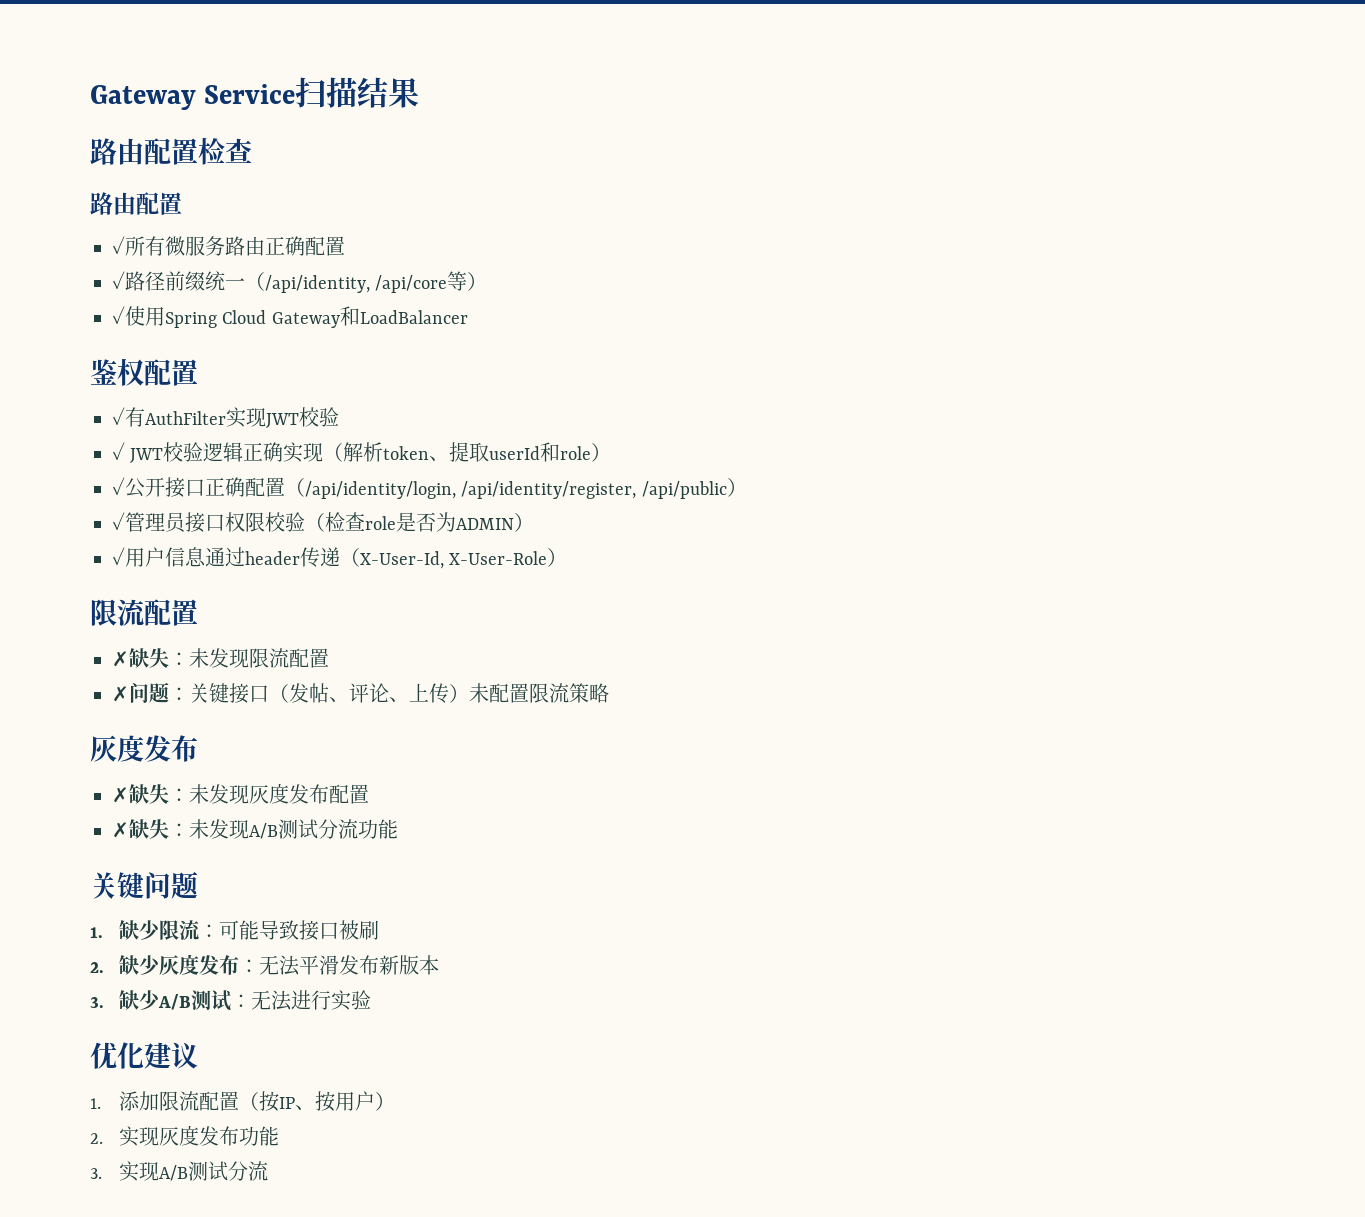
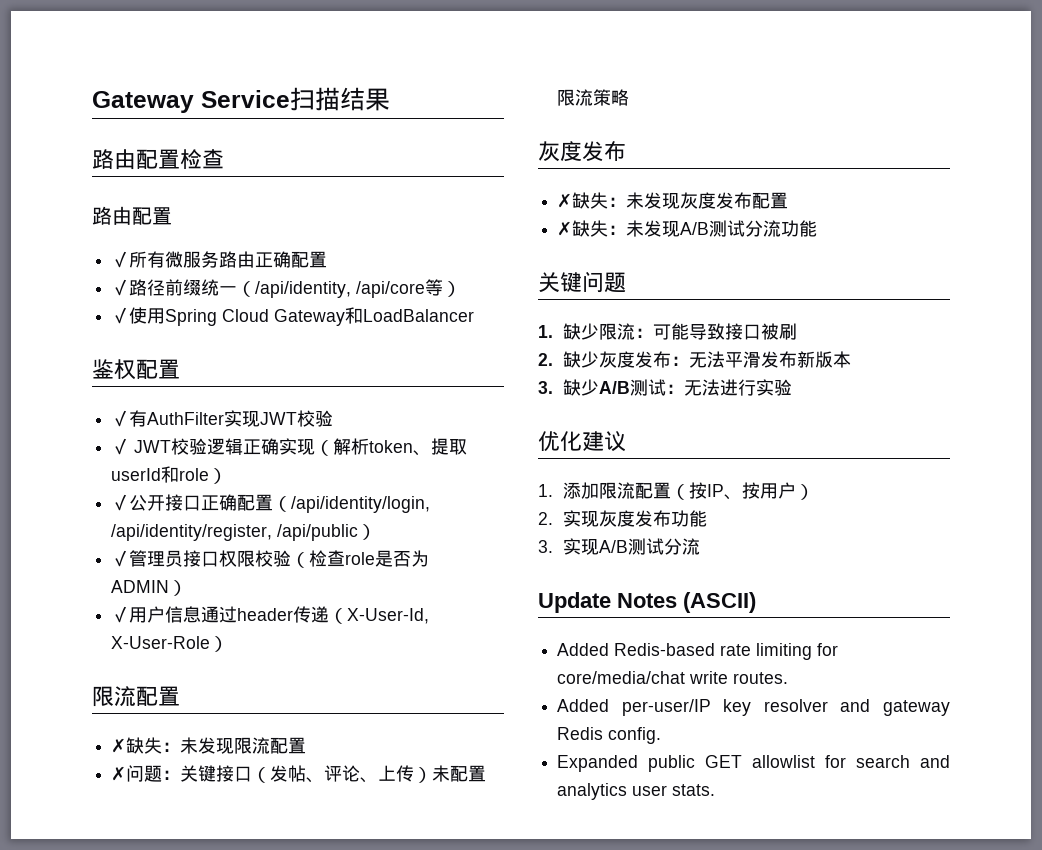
+ Update Notes (ASCII)
+ Added Redis-based rate limiting for core/media/chat write routes.
+ Added per-user/IP key resolver and gateway Redis config.
+ Expanded public GET allowlist for search and analytics user stats.

